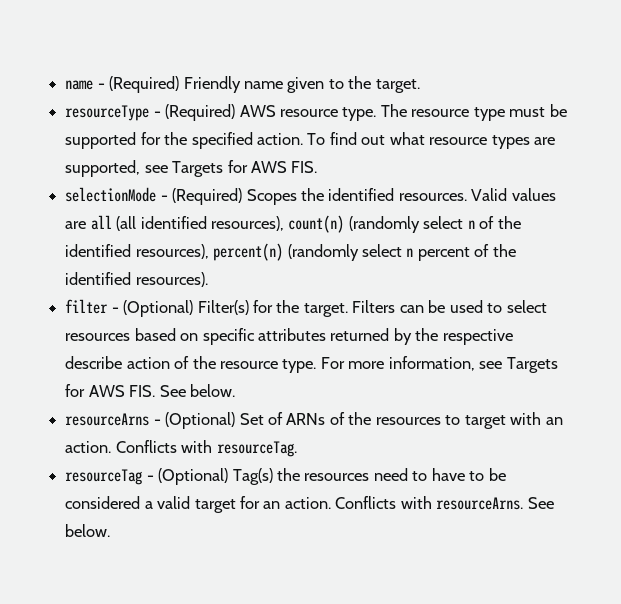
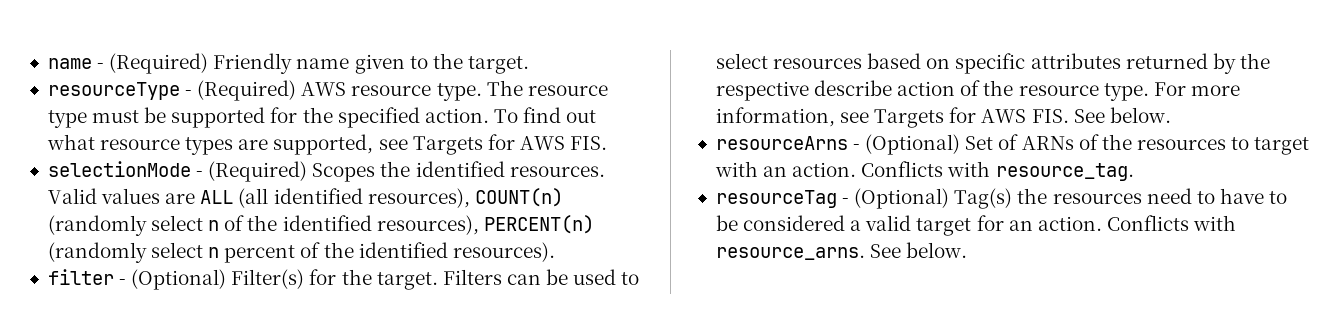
- Valid values are all (all identified resources), count(n) (randomly select n of the identified resources), percent(n) (randomly select n percent of the identified resources).
+ Valid values are ALL (all identified resources), COUNT(n) (randomly select n of the identified resources), PERCENT(n) (randomly select n percent of the identified resources).
- Conflicts with resourceTag.
+ Conflicts with resource_tag.
- Conflicts with resourceArns.
+ Conflicts with resource_arns.

